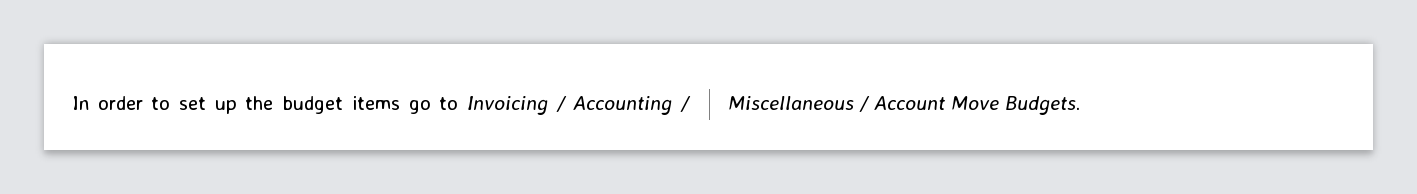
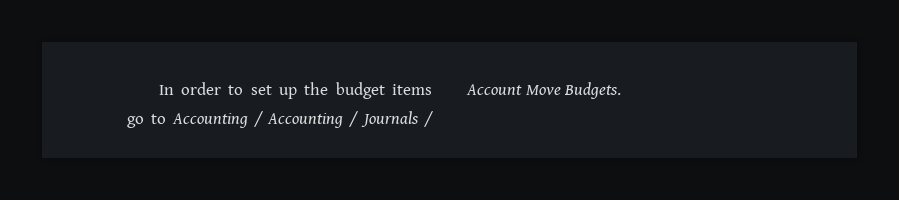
- In order to set up the budget items go to Invoicing / Accounting / Miscellaneous / Account Move Budgets.
+ In order to set up the budget items go to Accounting / Accounting / Journals / Account Move Budgets.

